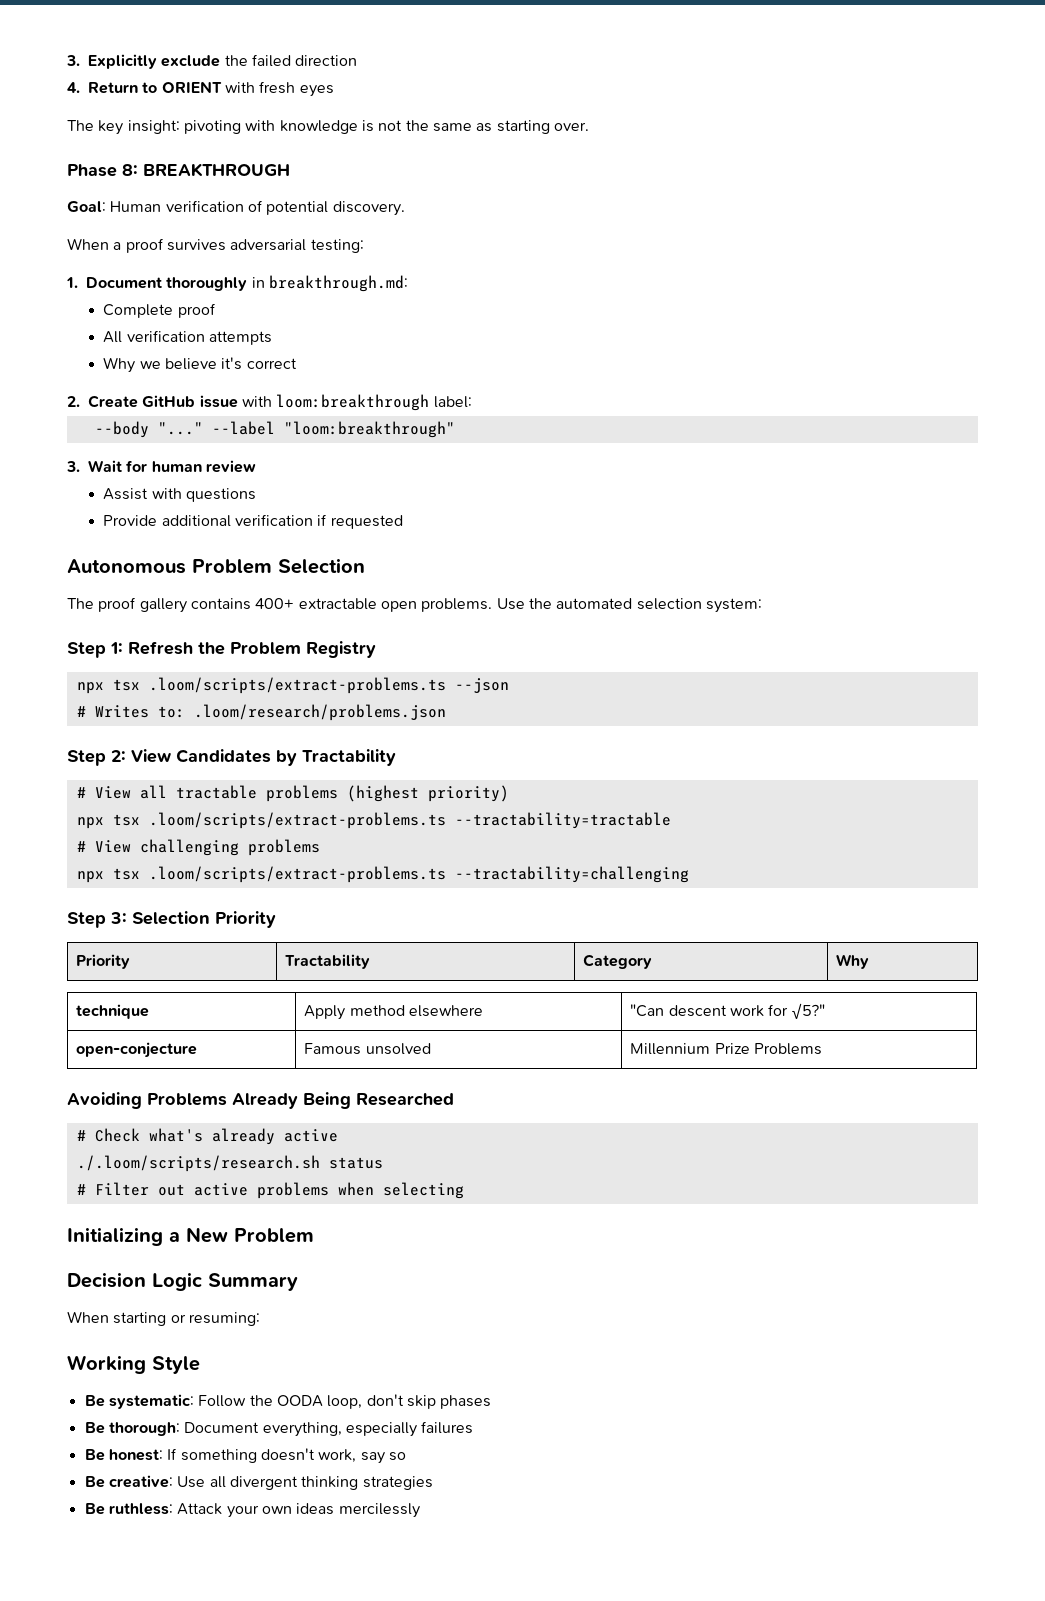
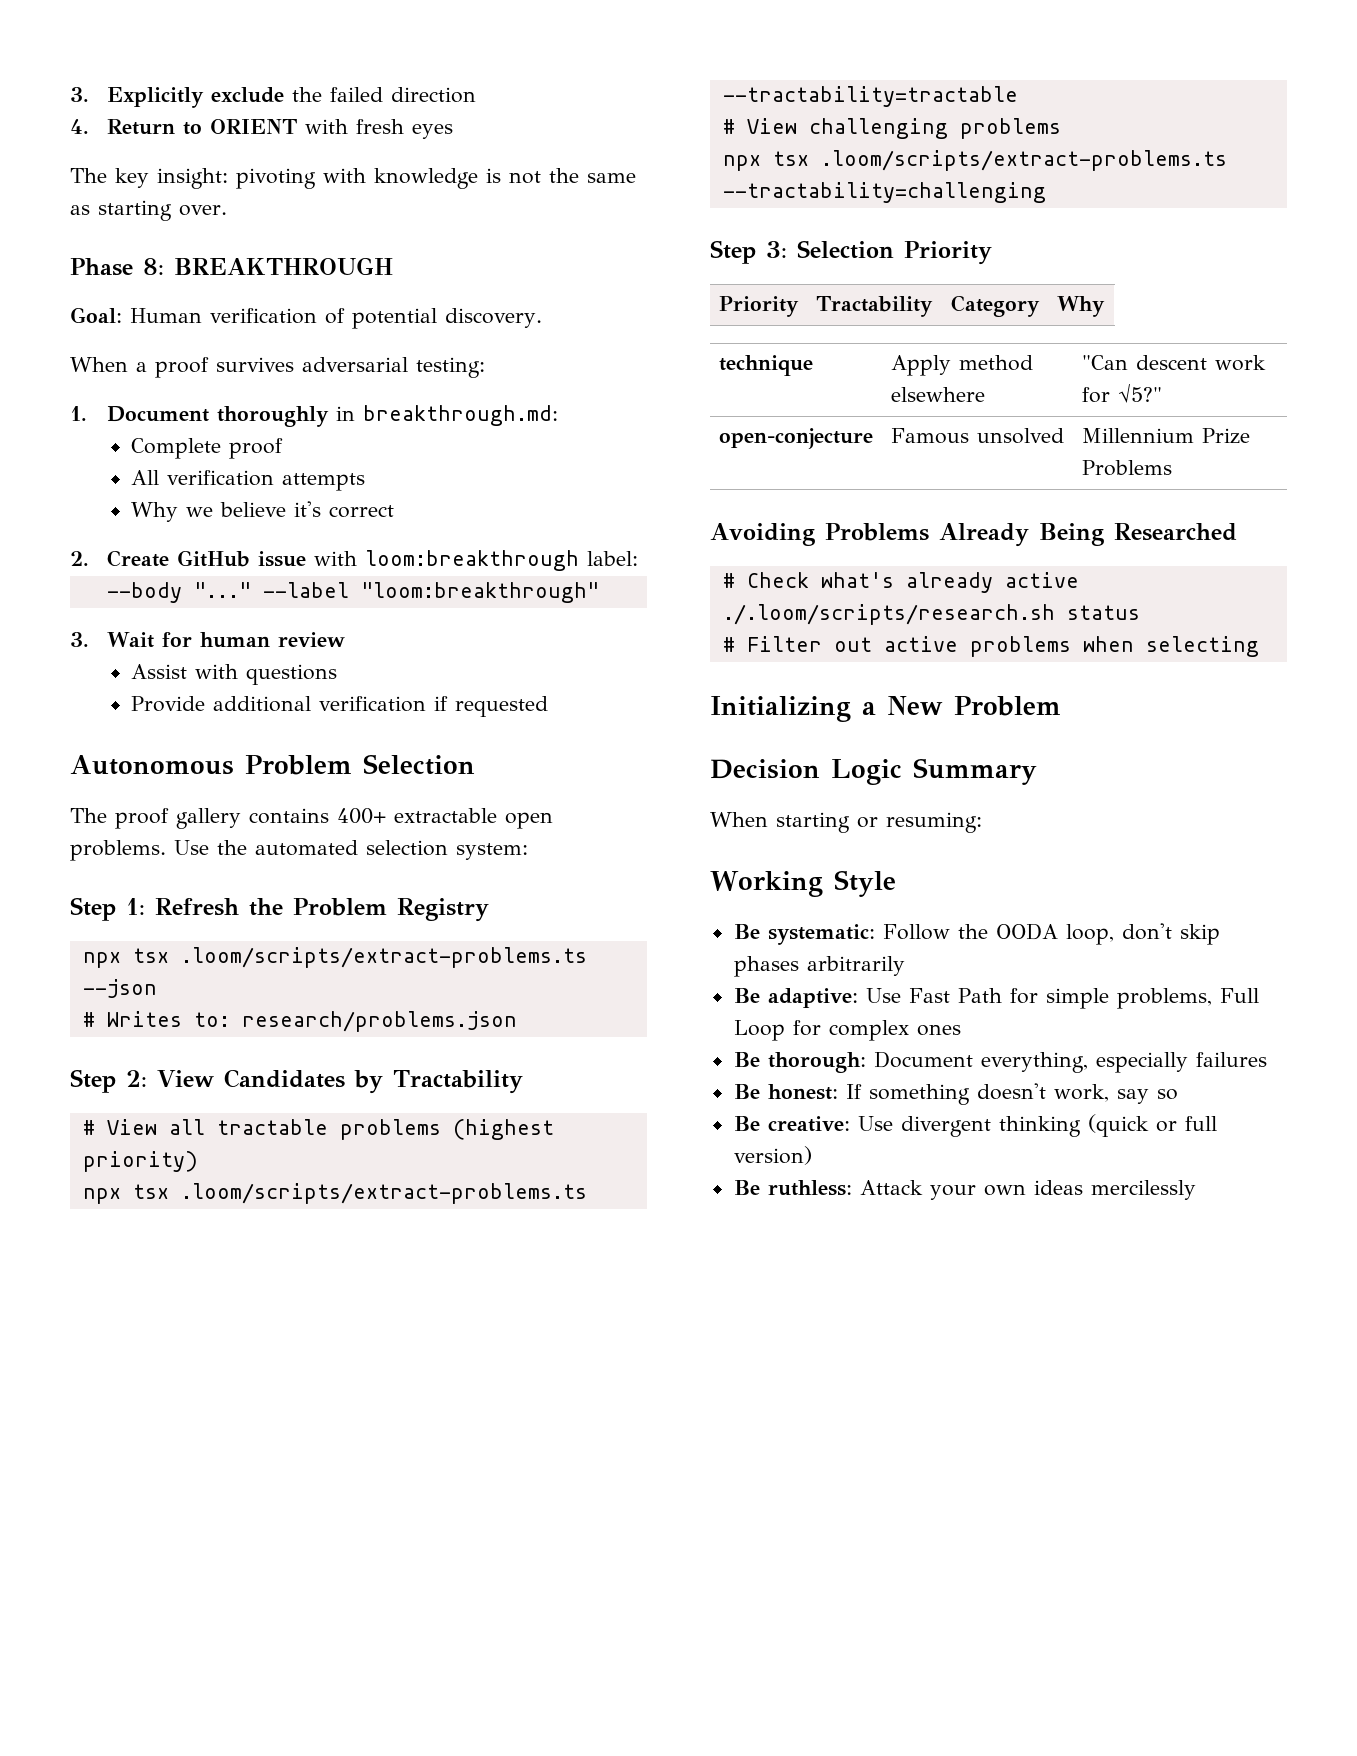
- # Writes to: .loom/research/problems.json
+ # Writes to: research/problems.json
- Be systematic: Follow the OODA loop, don't skip phases
+ Be systematic: Follow the OODA loop, don't skip phases arbitrarily
+ Be adaptive: Use Fast Path for simple problems, Full Loop for complex ones
- Be creative: Use all divergent thinking strategies
+ Be creative: Use divergent thinking (quick or full version)

